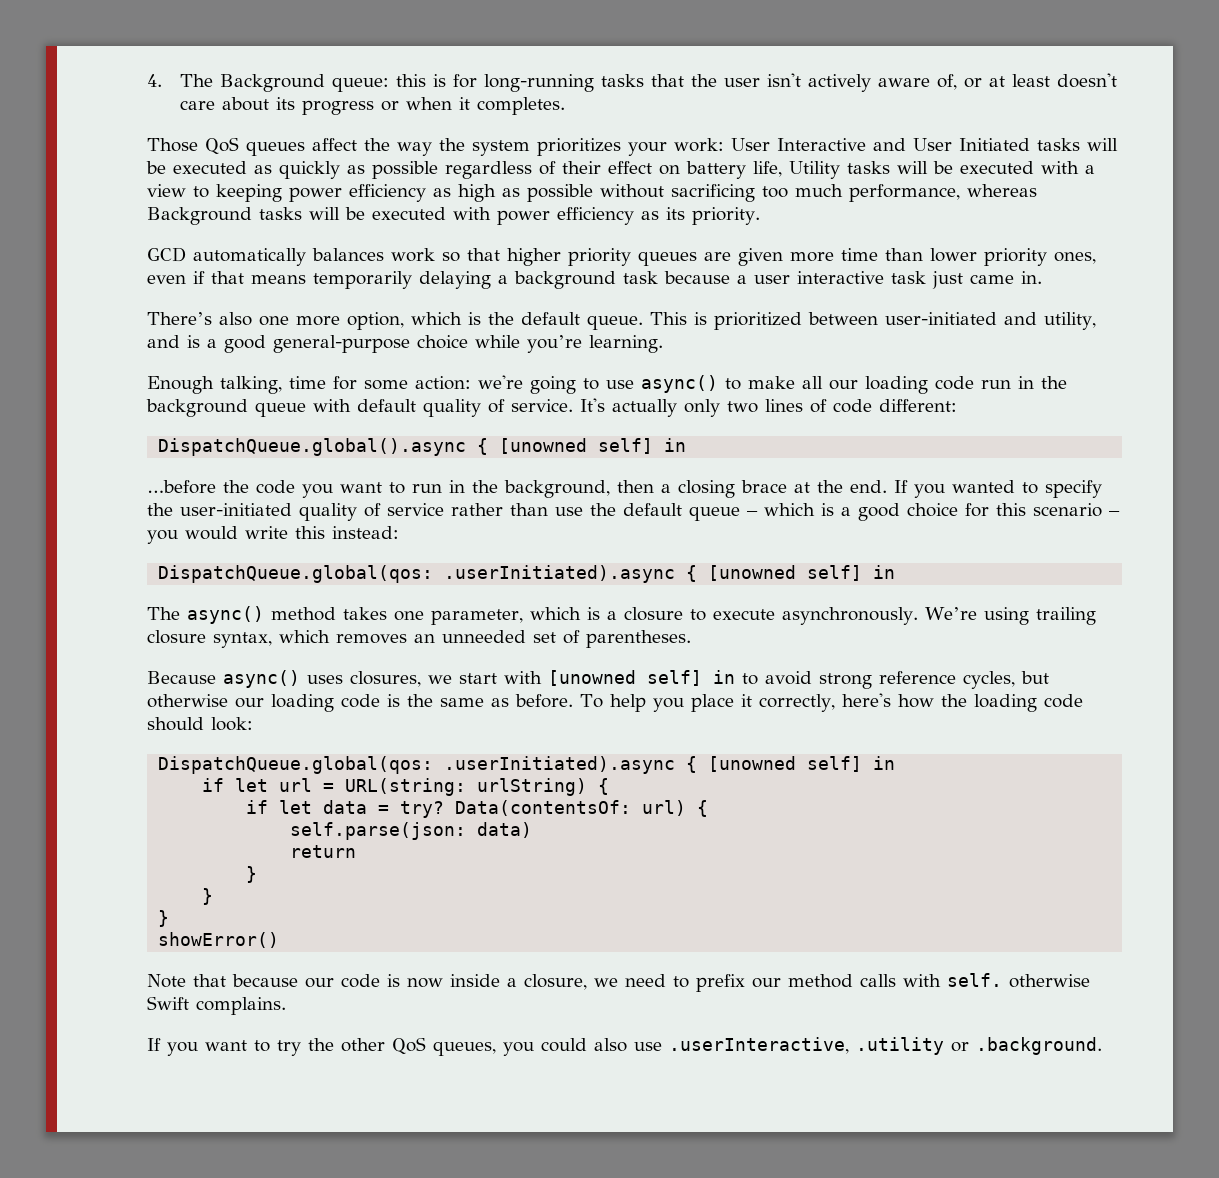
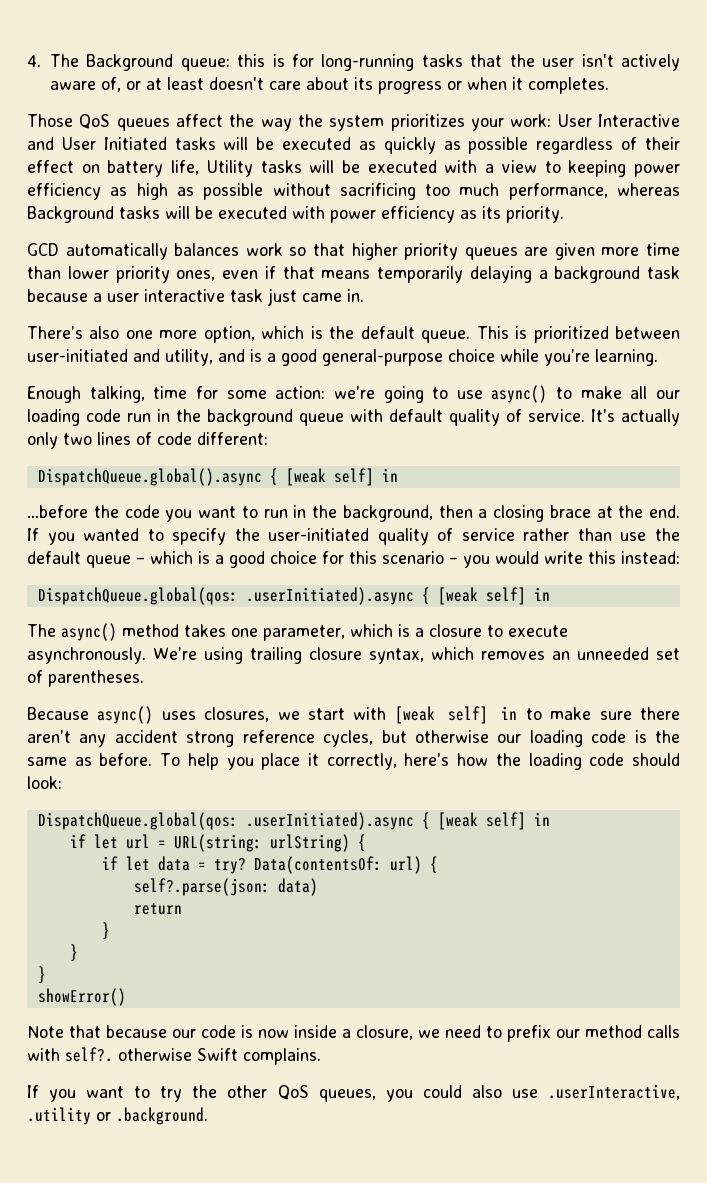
- DispatchQueue.global().async { [unowned self] in
+ DispatchQueue.global().async { [weak self] in
  If you wanted to specify the user-initiated quality of service rather than use the default queue – which is a good choice for this scenario – you would write this instead:
- DispatchQueue.global(qos: .userInitiated).async { [unowned self] in
+ DispatchQueue.global(qos: .userInitiated).async { [weak self] in
- Because async() uses closures, we start with [unowned self] in to avoid strong reference cycles, but otherwise our loading code is the same as before.
+ Because async() uses closures, we start with [weak self] in to make sure there aren’t any accident strong reference cycles, but otherwise our loading code is the same as before.
  To help you place it correctly, here's how the loading code should look:
- DispatchQueue.global(qos: .userInitiated).async { [unowned self] in
+ DispatchQueue.global(qos: .userInitiated).async { [weak self] in
- self.parse(json: data)
+ self?.parse(json: data)
- Note that because our code is now inside a closure, we need to prefix our method calls with self. otherwise Swift complains.
+ Note that because our code is now inside a closure, we need to prefix our method calls with self?. otherwise Swift complains.

